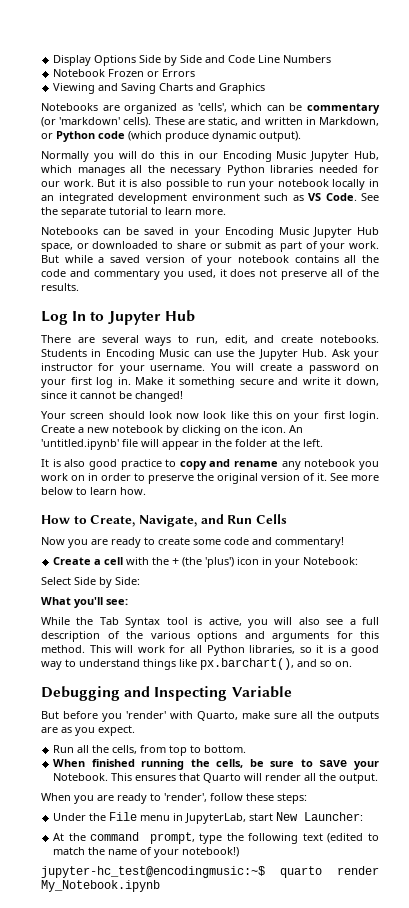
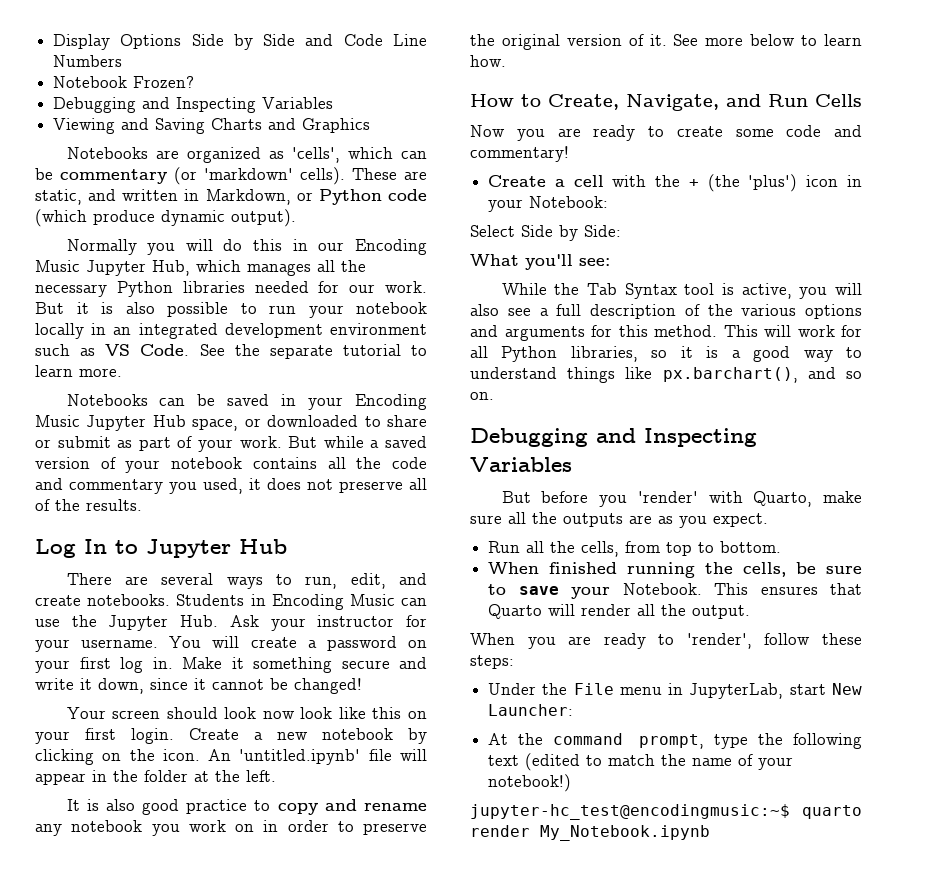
- Notebook Frozen or Errors
+ Notebook Frozen?
+ Debugging and Inspecting Variables
  This will work for all Python libraries, so it is a good way to understand things like px.barchart(), and so on.
- Debugging and Inspecting Variable
+ Debugging and Inspecting Variables

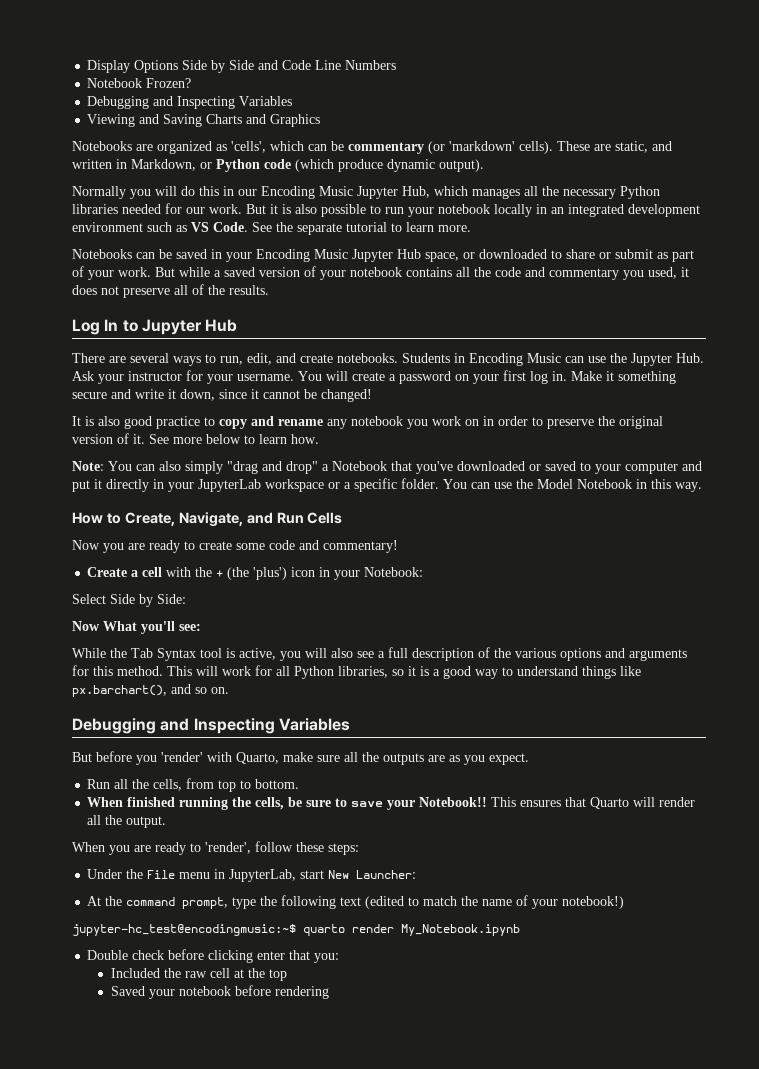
- Your screen should look now look like this on your first login. Create a new notebook by clicking on the icon. An 'untitled.ipynb' file will appear in the folder at the left.
+ Note: You can also simply "drag and drop" a Notebook that you've downloaded or saved to your computer and put it directly in your JupyterLab workspace or a specific folder. You can use the Model Notebook in this way.
- What you'll see:
+ Now What you'll see:
- When finished running the cells, be sure to save your Notebook.
+ When finished running the cells, be sure to save your Notebook!!
+ Double check before clicking enter that you:
+ Included the raw cell at the top
+ Saved your notebook before rendering

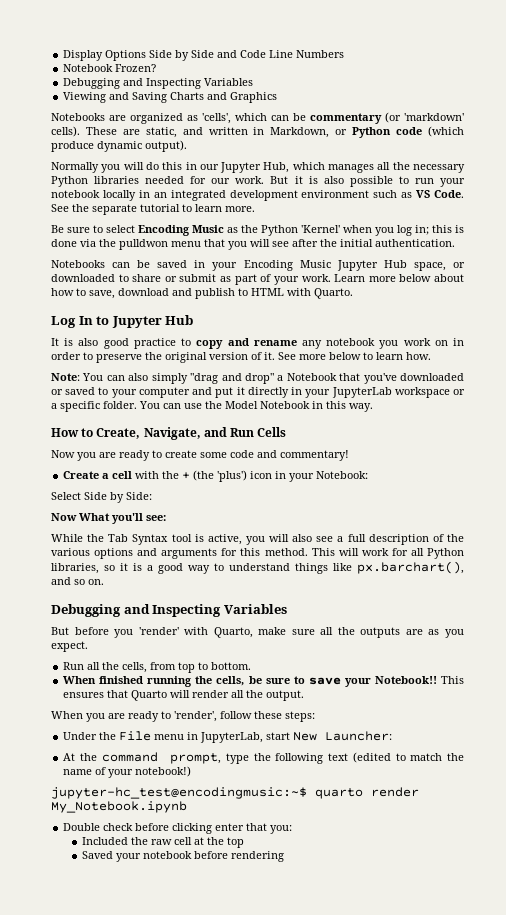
- Normally you will do this in our Encoding Music Jupyter Hub, which manages all the necessary Python libraries needed for our work.
+ Normally you will do this in our Jupyter Hub, which manages all the necessary Python libraries needed for our work.
+ Be sure to select Encoding Music as the Python 'Kernel' when you log in; this is done via the pulldwon menu that you will see after the initial authentication.
- But while a saved version of your notebook contains all the code and commentary you used, it does not preserve all of the results.
+ Learn more below about how to save, download and publish to HTML with Quarto.
- There are several ways to run, edit, and create notebooks. Students in Encoding Music can use the Jupyter Hub. Ask your instructor for your username. You will create a password on your first log in. Make it something secure and write it down, since it cannot be changed!

